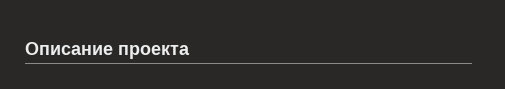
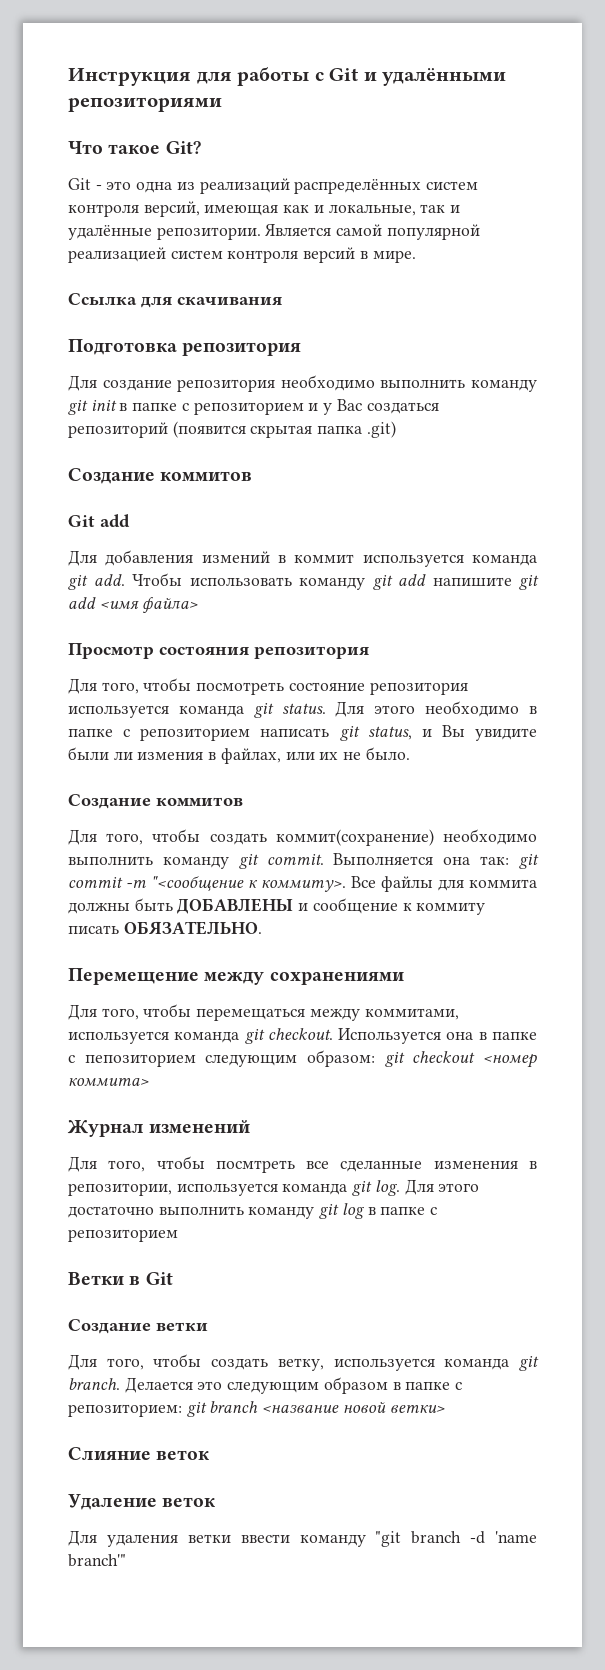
- Описание проекта
+ Инструкция для работы с Git и удалёнными репозиториями
+ Что такое Git?
+ Git - это одна из реализаций распределённых систем контроля версий, имеющая как и локальные, так и удалённые репозитории. Является самой популярной реализацией систем контроля версий в мире.
+ Сcылка для скачивания
+ Подготовка репозитория
+ Для создание репозитория необходимо выполнить команду git init в папке с репозиторием и у Вас создаться репозиторий (появится скрытая папка .git)
+ Создание коммитов
+ Git add
+ Для добавления измений в коммит используется команда git add. Чтобы использовать команду git add напишите git add <имя файла>
+ Просмотр состояния репозитория
+ Для того, чтобы посмотреть состояние репозитория используется команда git status. Для этого необходимо в папке с репозиторием написать git status, и Вы увидите были ли измения в файлах, или их не было.
+ Создание коммитов
+ Для того, чтобы создать коммит(сохранение) необходимо выполнить команду git commit. Выполняется она так: git commit -m "<сообщение к коммиту>. Все файлы для коммита должны быть ДОБАВЛЕНЫ и сообщение к коммиту писать ОБЯЗАТЕЛЬНО.
+ Перемещение между сохранениями
+ Для того, чтобы перемещаться между коммитами, используется команда git checkout. Используется она в папке с пепозиторием следующим образом: git checkout <номер коммита>
+ Журнал изменений
+ Для того, чтобы посмтреть все сделанные изменения в репозитории, используется команда git log. Для этого достаточно выполнить команду git log в папке с репозиторием
+ Ветки в Git
+ Создание ветки
+ Для того, чтобы создать ветку, используется команда git branch. Делается это следующим образом в папке с репозиторием: git branch <название новой ветки>
+ Слияние веток
+ Удаление веток
+ Для удаления ветки ввести команду "git branch -d 'name branch'"

